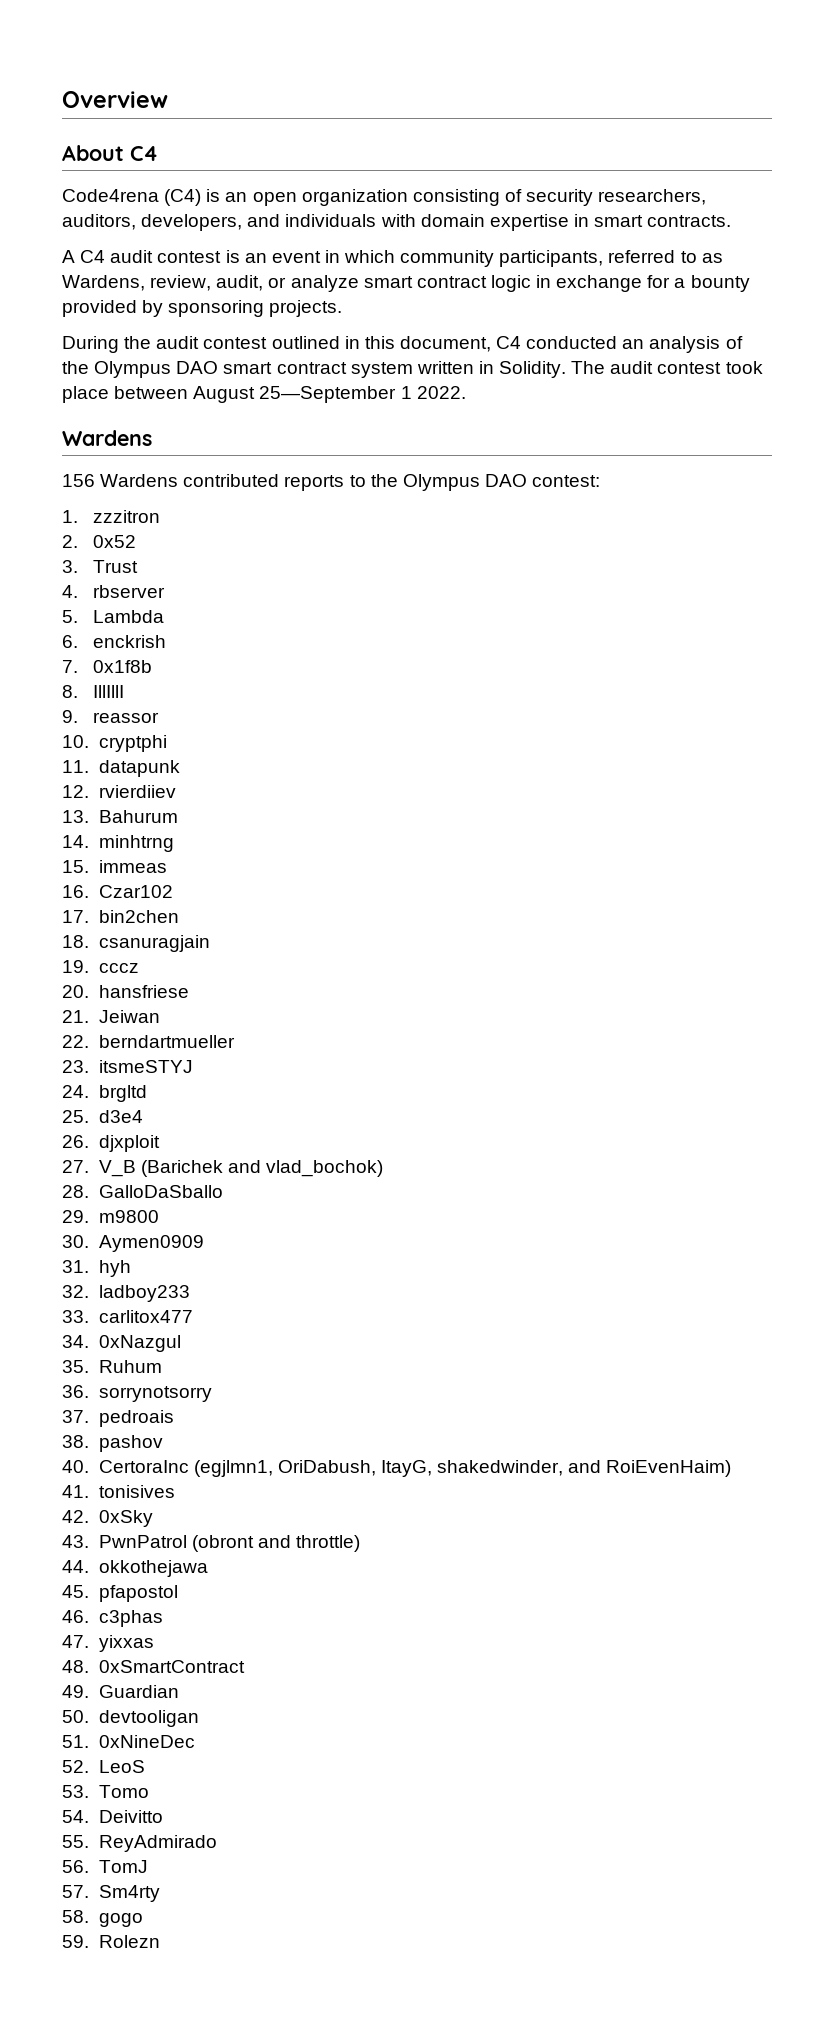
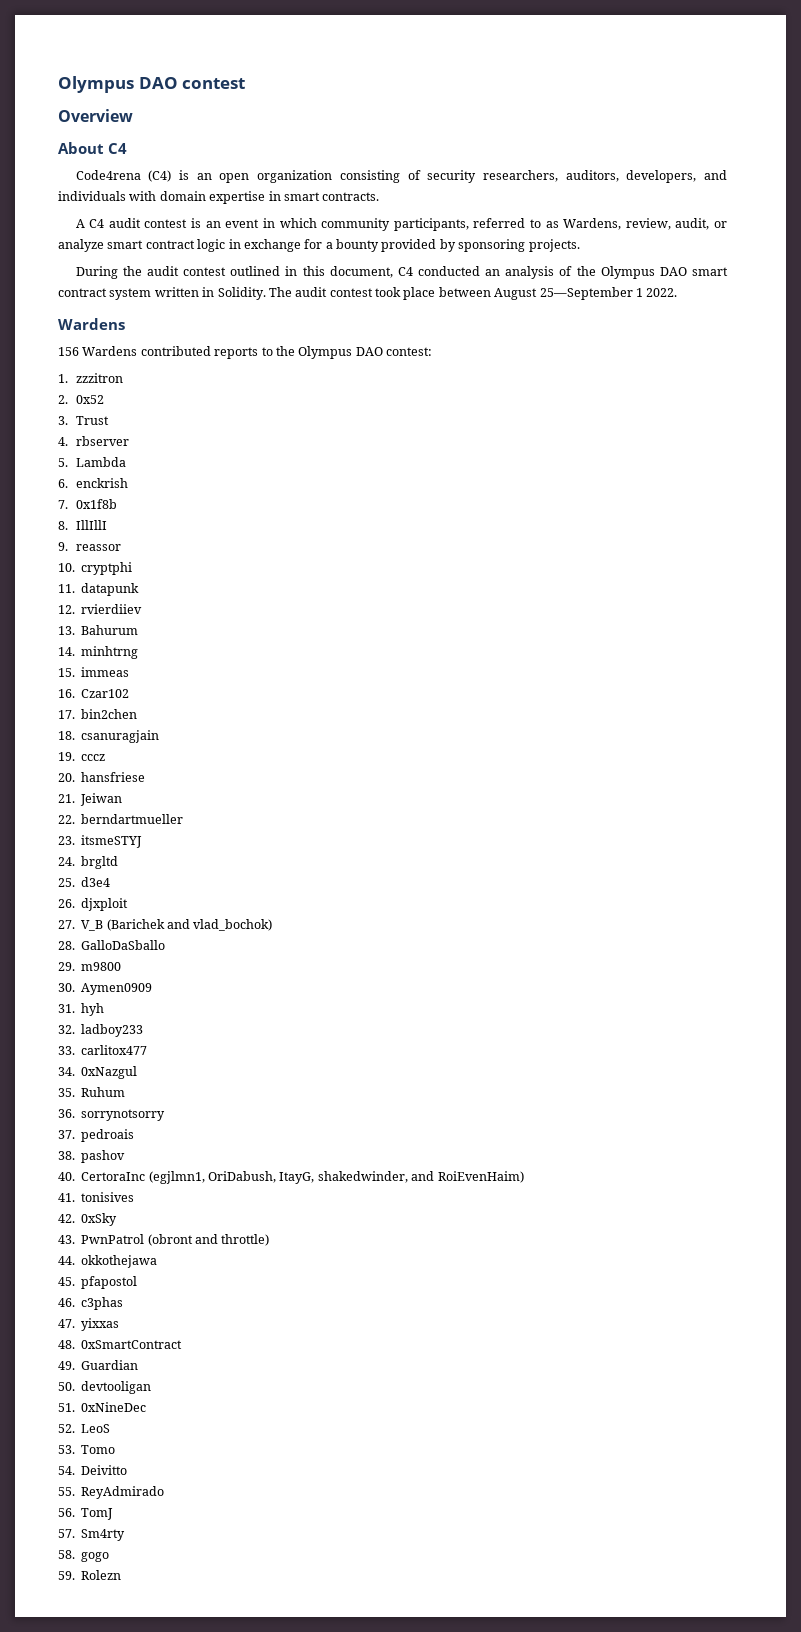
+ Olympus DAO contest

